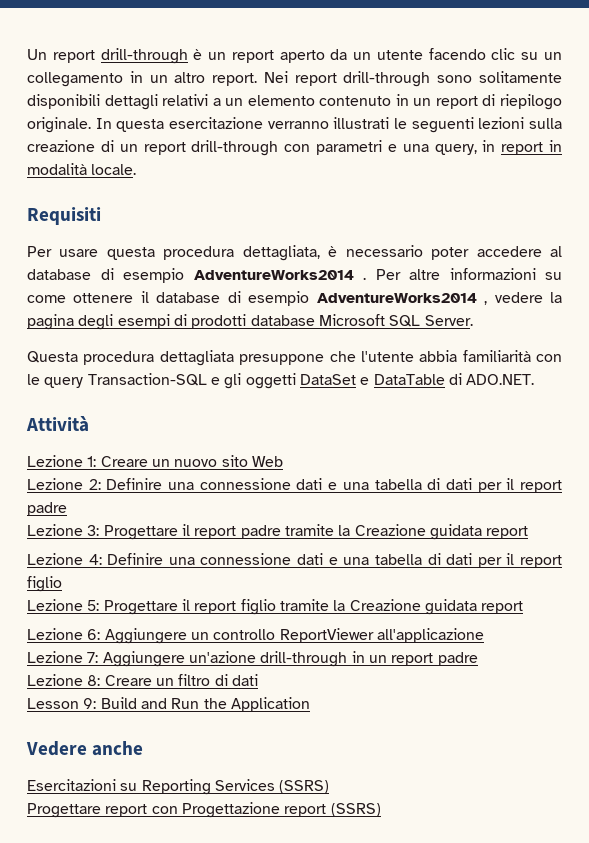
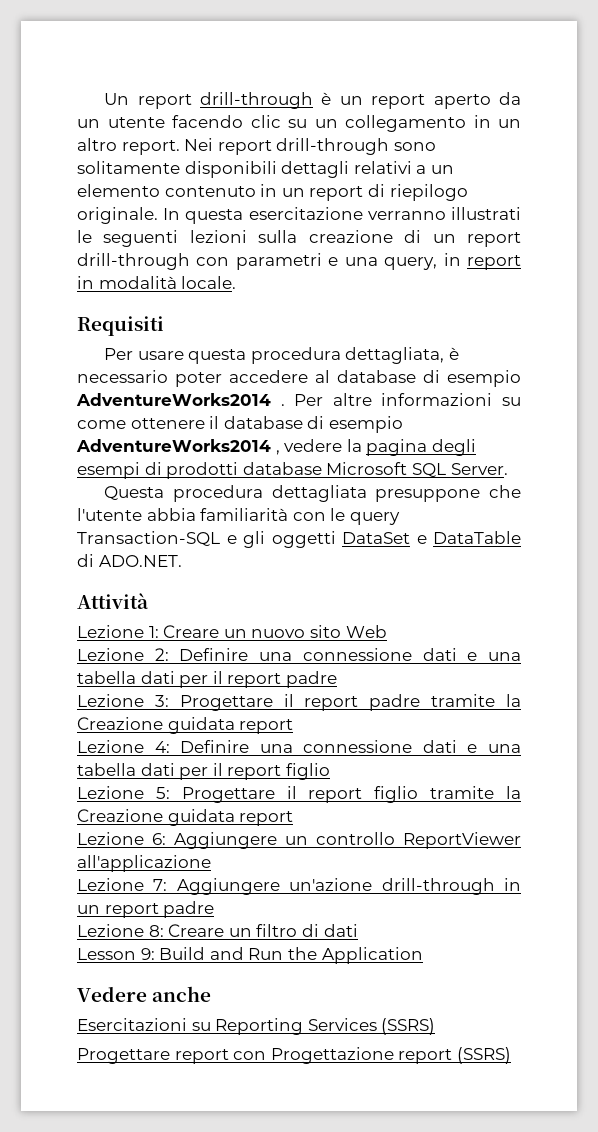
- Lezione 2: Definire una connessione dati e una tabella di dati per il report padre
+ Lezione 2: Definire una connessione dati e una tabella dati per il report padre
- Lezione 4: Definire una connessione dati e una tabella di dati per il report figlio
+ Lezione 4: Definire una connessione dati e una tabella dati per il report figlio

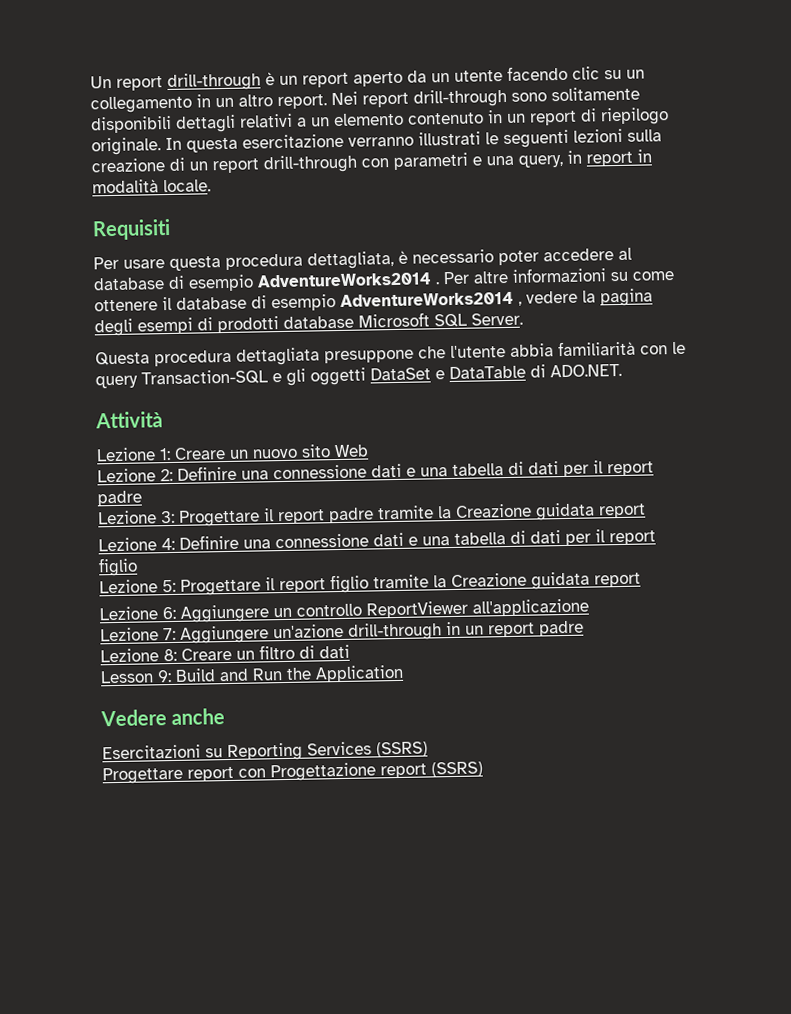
- Lezione 2: Definire una connessione dati e una tabella dati per il report padre
+ Lezione 2: Definire una connessione dati e una tabella di dati per il report padre
- Lezione 4: Definire una connessione dati e una tabella dati per il report figlio
+ Lezione 4: Definire una connessione dati e una tabella di dati per il report figlio

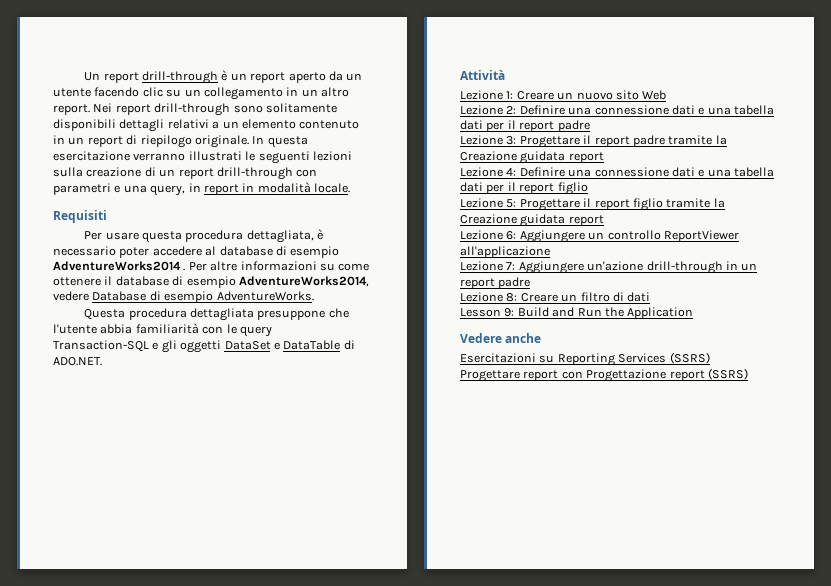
- Per altre informazioni su come ottenere il database di esempio AdventureWorks2014 , vedere la pagina degli esempi di prodotti database Microsoft SQL Server.
+ Per altre informazioni su come ottenere il database di esempio AdventureWorks2014, vedere Database di esempio AdventureWorks.
- Lezione 2: Definire una connessione dati e una tabella di dati per il report padre
+ Lezione 2: Definire una connessione dati e una tabella dati per il report padre
- Lezione 4: Definire una connessione dati e una tabella di dati per il report figlio
+ Lezione 4: Definire una connessione dati e una tabella dati per il report figlio

